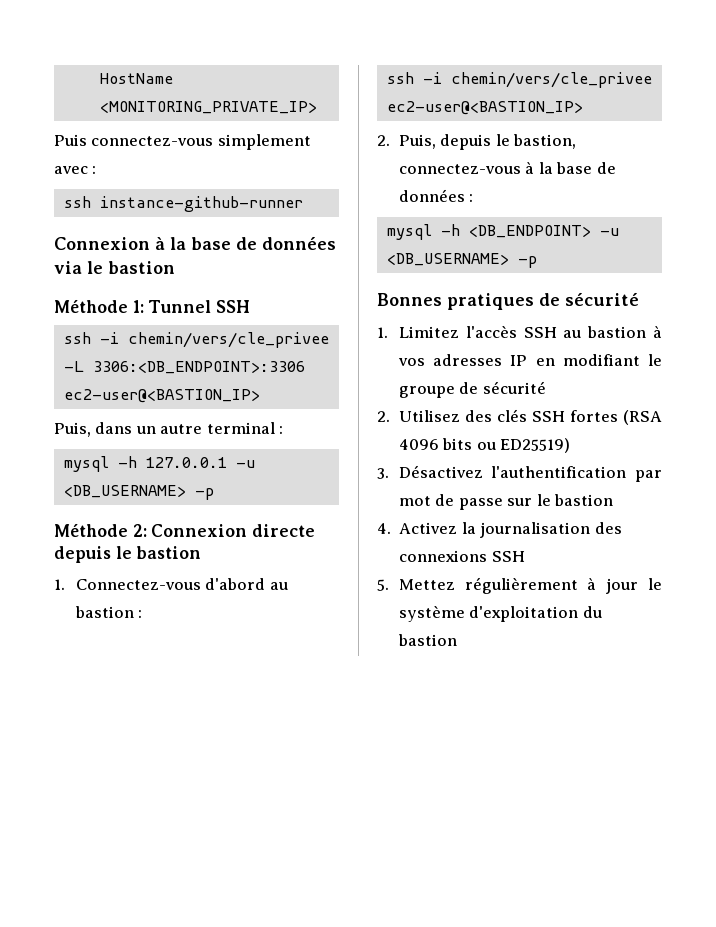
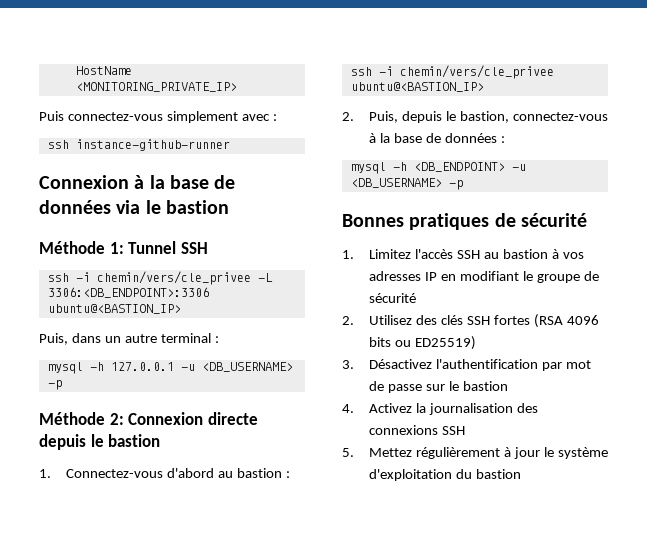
- ssh -i chemin/vers/cle_privee -L 3306:<DB_ENDPOINT>:3306 ec2-user@<BASTION_IP>
+ ssh -i chemin/vers/cle_privee -L 3306:<DB_ENDPOINT>:3306 ubuntu@<BASTION_IP>
- ssh -i chemin/vers/cle_privee ec2-user@<BASTION_IP>
+ ssh -i chemin/vers/cle_privee ubuntu@<BASTION_IP>

